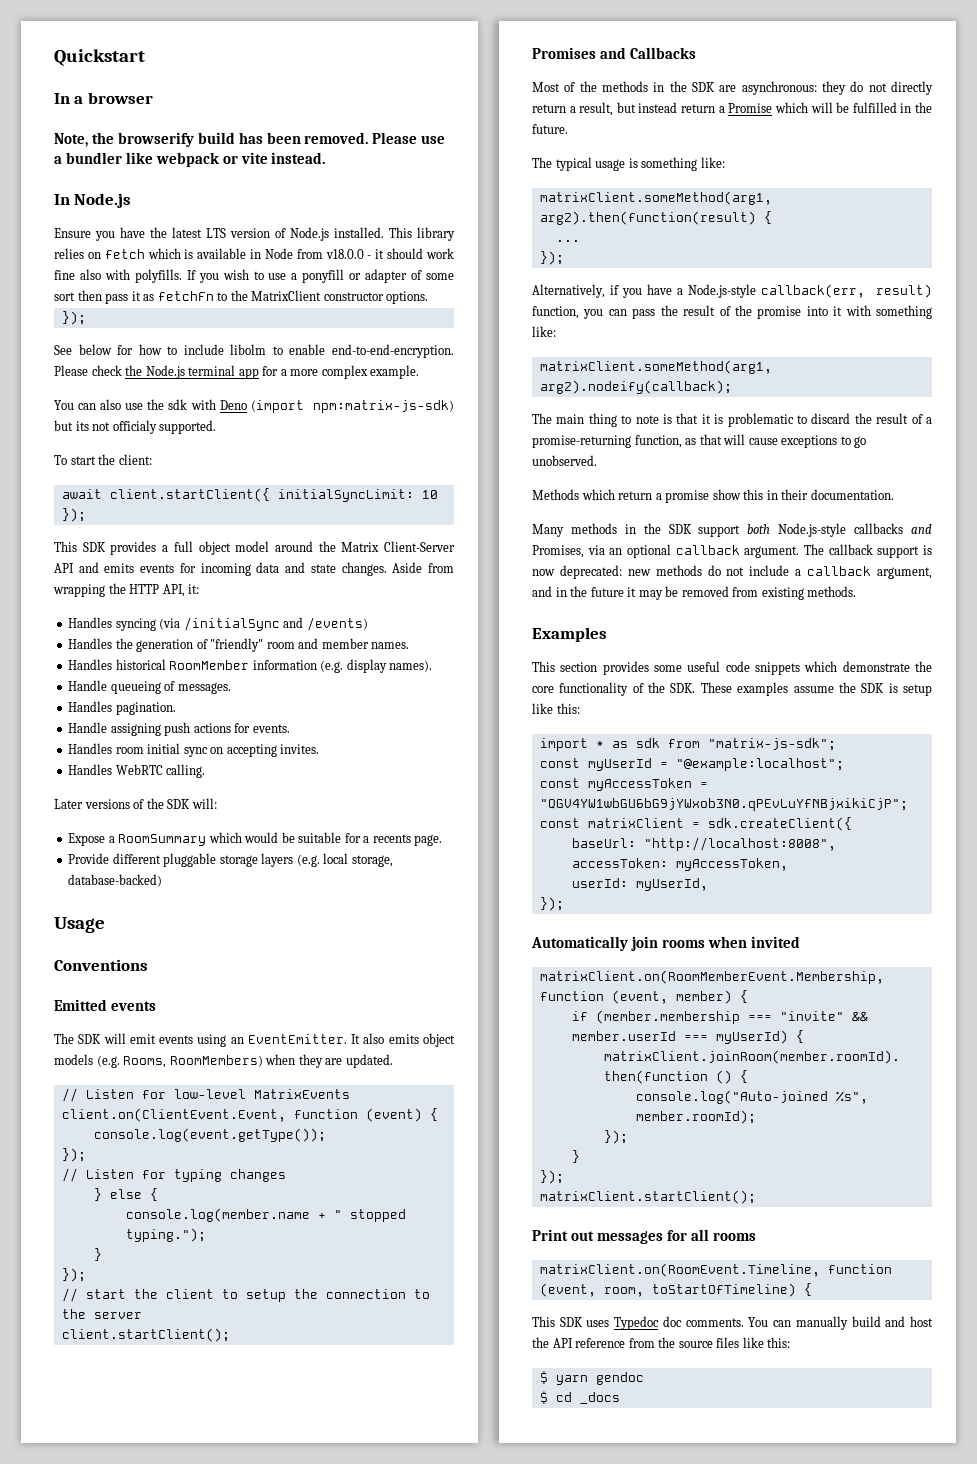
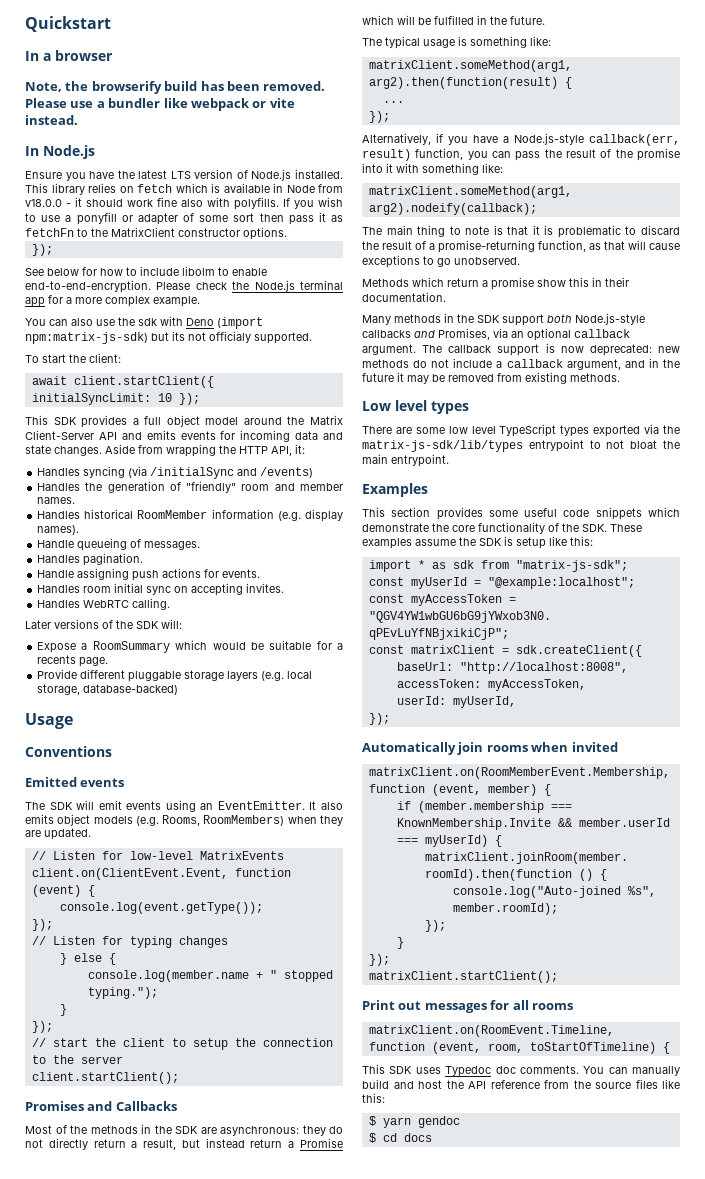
+ Low level types
+ There are some low level TypeScript types exported via the matrix-js-sdk/lib/types entrypoint to not bloat the main entrypoint.
- if (member.membership === "invite" && member.userId === myUserId) {
+ if (member.membership === KnownMembership.Invite && member.userId === myUserId) {
- $ cd _docs
+ $ cd docs

